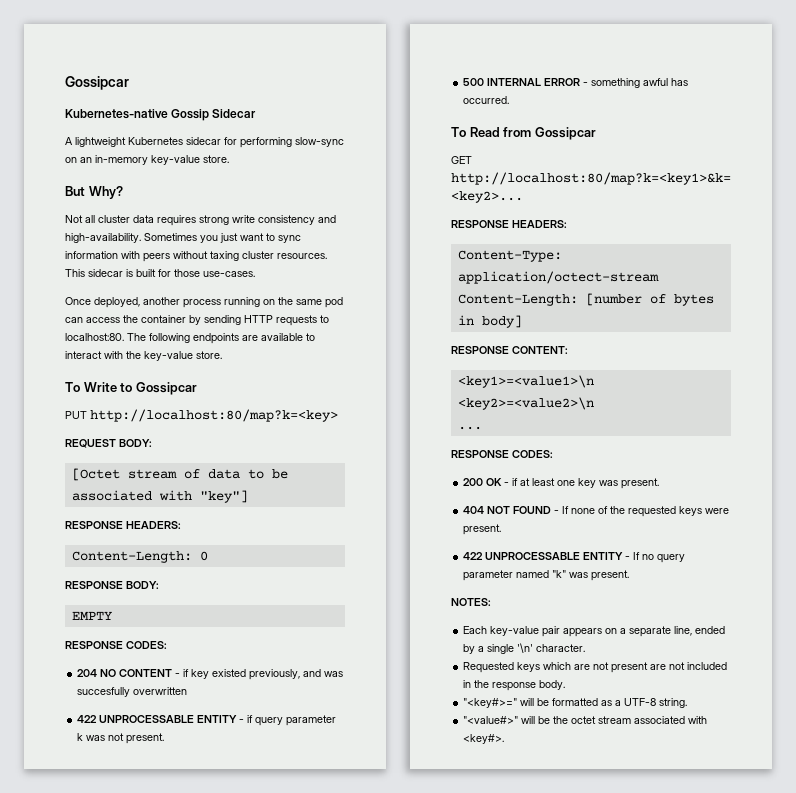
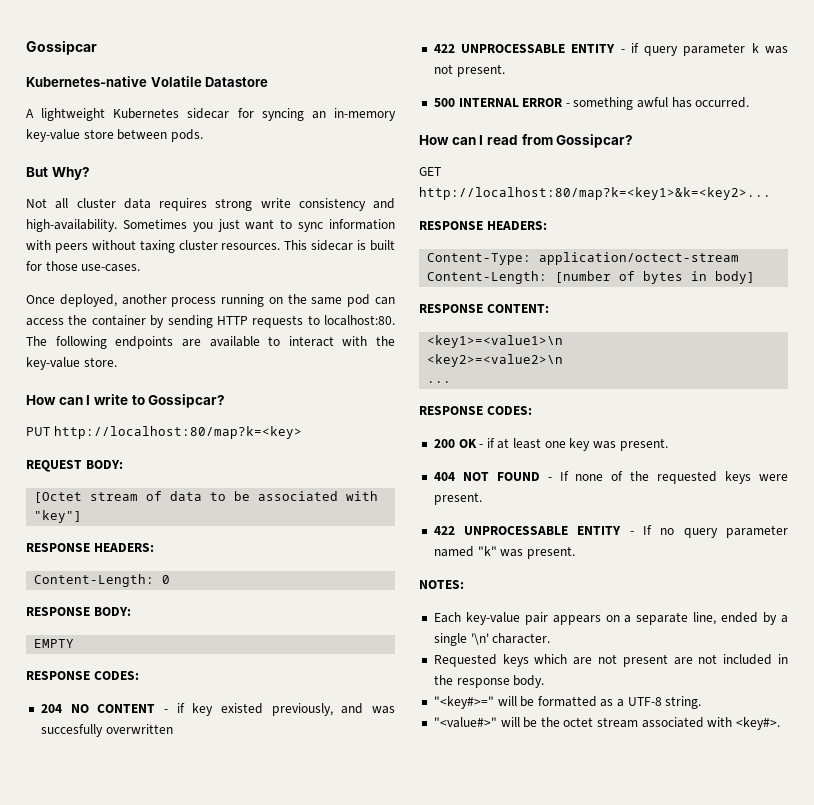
- Kubernetes-native Gossip Sidecar
+ Kubernetes-native Volatile Datastore
- A lightweight Kubernetes sidecar for performing slow-sync on an in-memory key-value store.
+ A lightweight Kubernetes sidecar for syncing an in-memory key-value store between pods.
- To Write to Gossipcar
+ How can I write to Gossipcar?
- To Read from Gossipcar
+ How can I read from Gossipcar?

